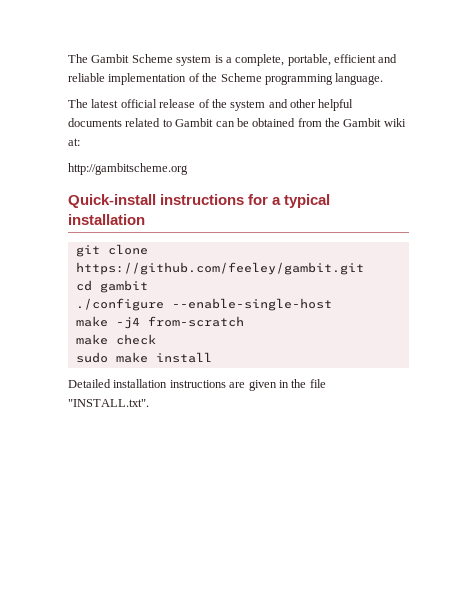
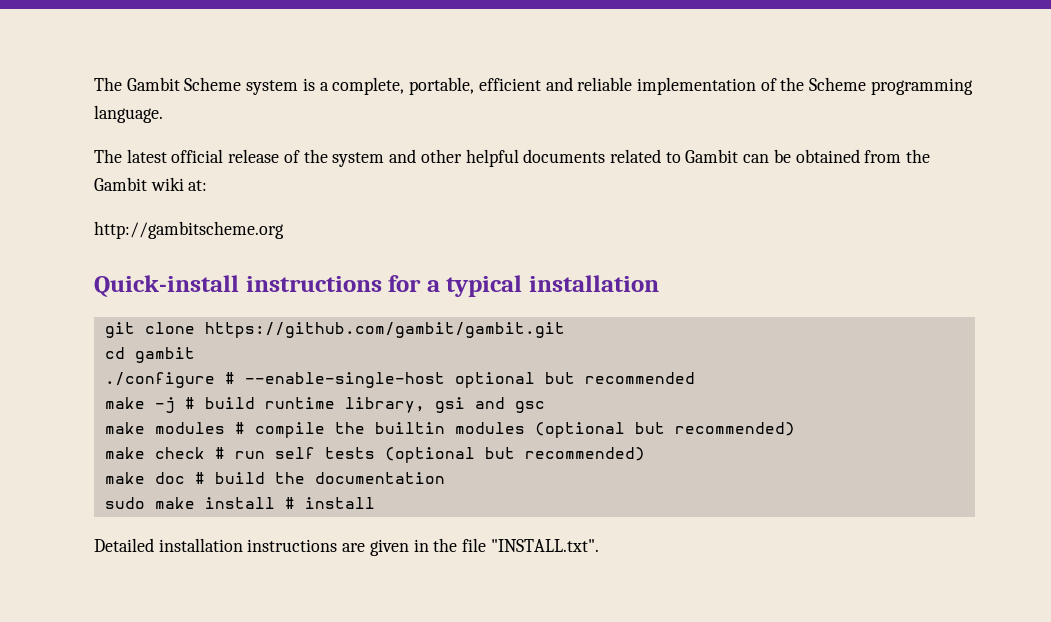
- git clone https://github.com/feeley/gambit.git
+ git clone https://github.com/gambit/gambit.git
- ./configure --enable-single-host
- make -j4 from-scratch
- make check
+ ./configure # --enable-single-host optional but recommended
+ make -j # build runtime library, gsi and gsc
+ make modules # compile the builtin modules (optional but recommended)
+ make check # run self tests (optional but recommended)
+ make doc # build the documentation
- sudo make install
+ sudo make install # install

